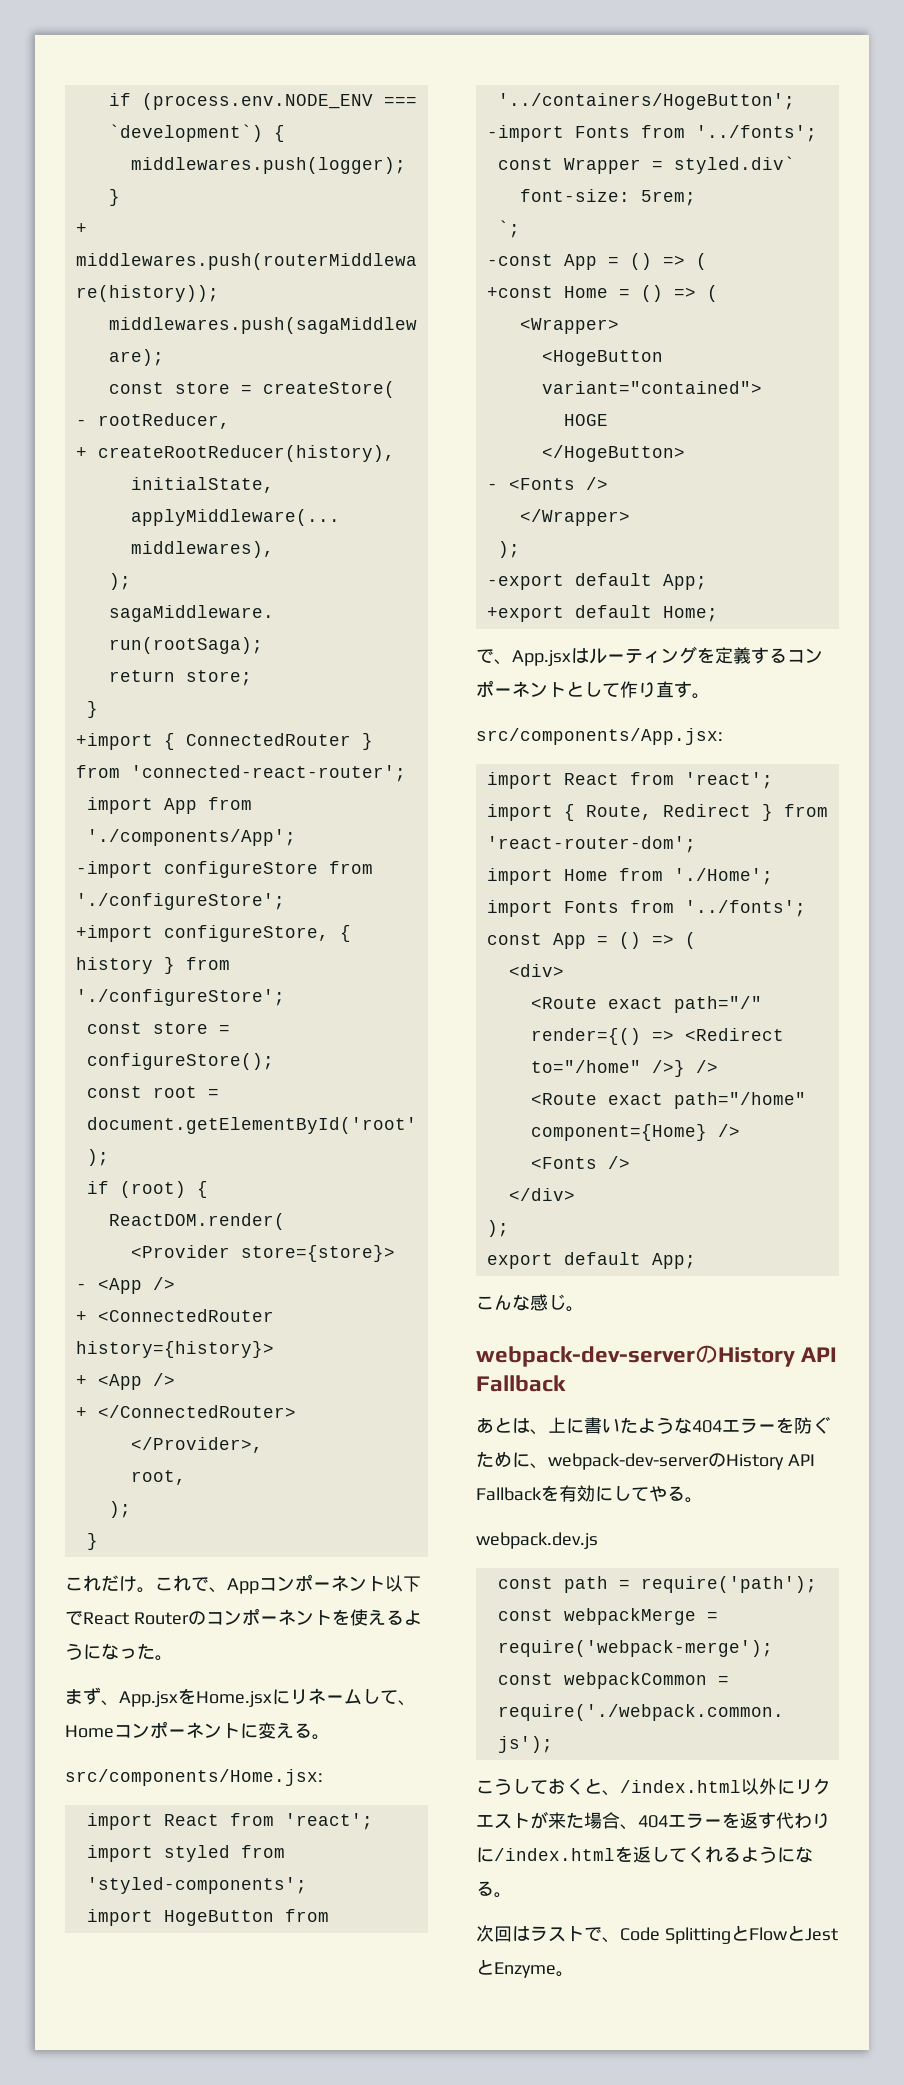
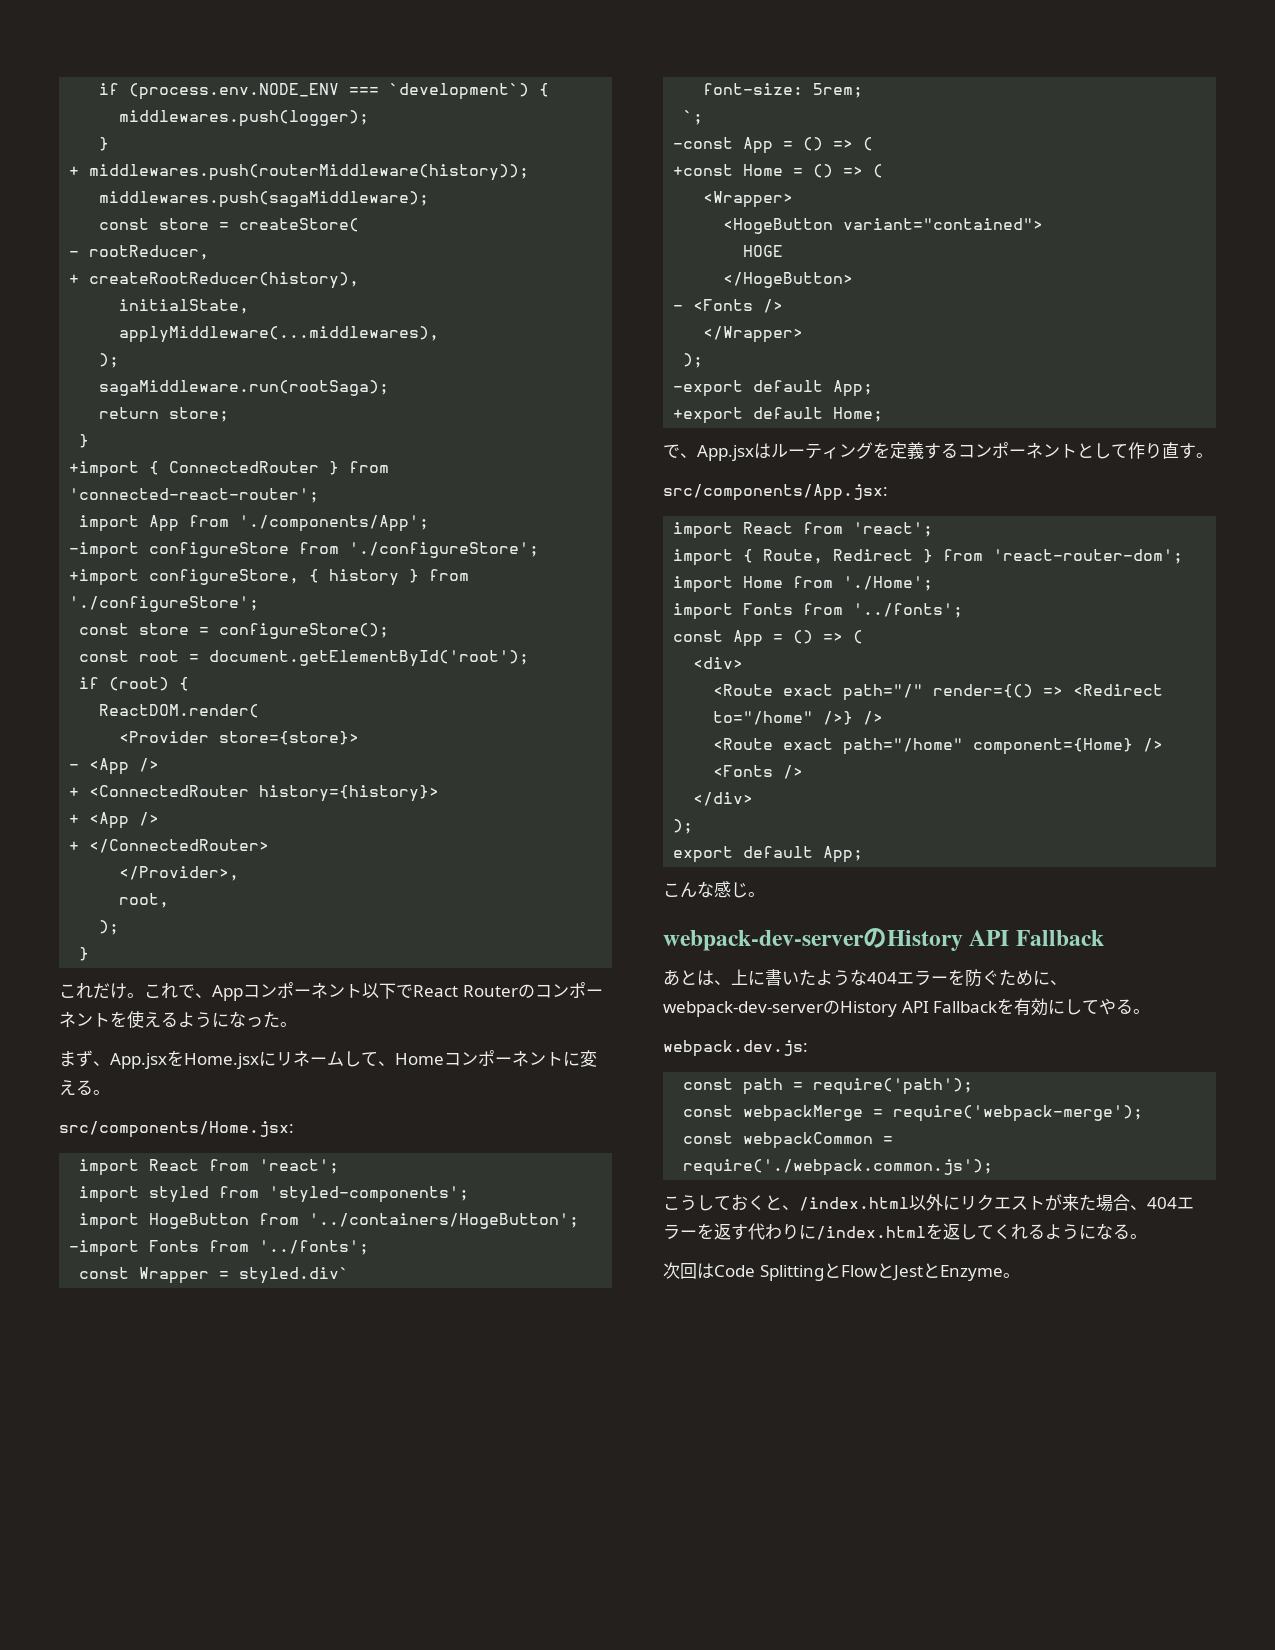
- webpack.dev.js
+ webpack.dev.js:
- 次回はラストで、Code SplittingとFlowとJestとEnzyme。
+ 次回はCode SplittingとFlowとJestとEnzyme。

